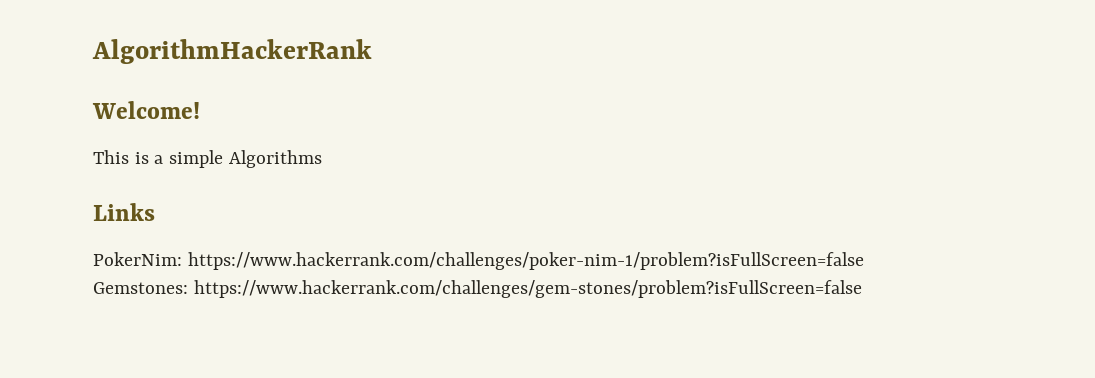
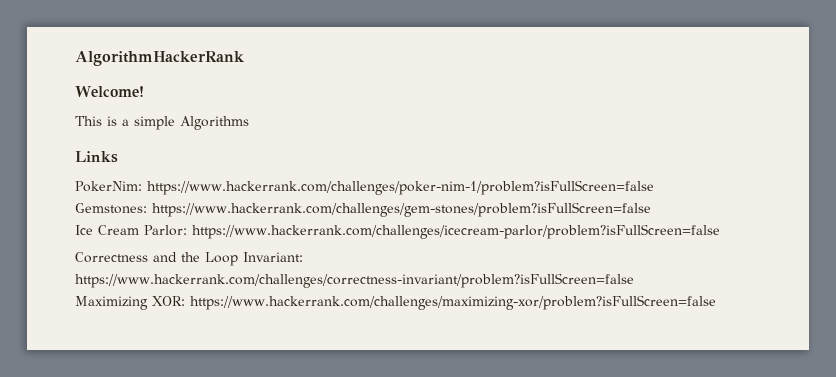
+ Ice Cream Parlor: https://www.hackerrank.com/challenges/icecream-parlor/problem?isFullScreen=false
+ Correctness and the Loop Invariant: https://www.hackerrank.com/challenges/correctness-invariant/problem?isFullScreen=false
+ Maximizing XOR: https://www.hackerrank.com/challenges/maximizing-xor/problem?isFullScreen=false

